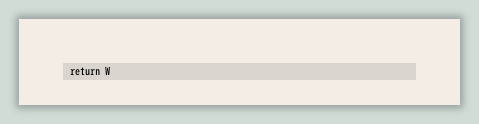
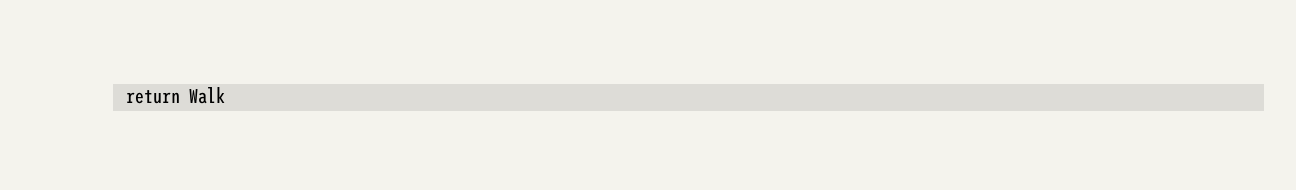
- return W
+ return Walk

